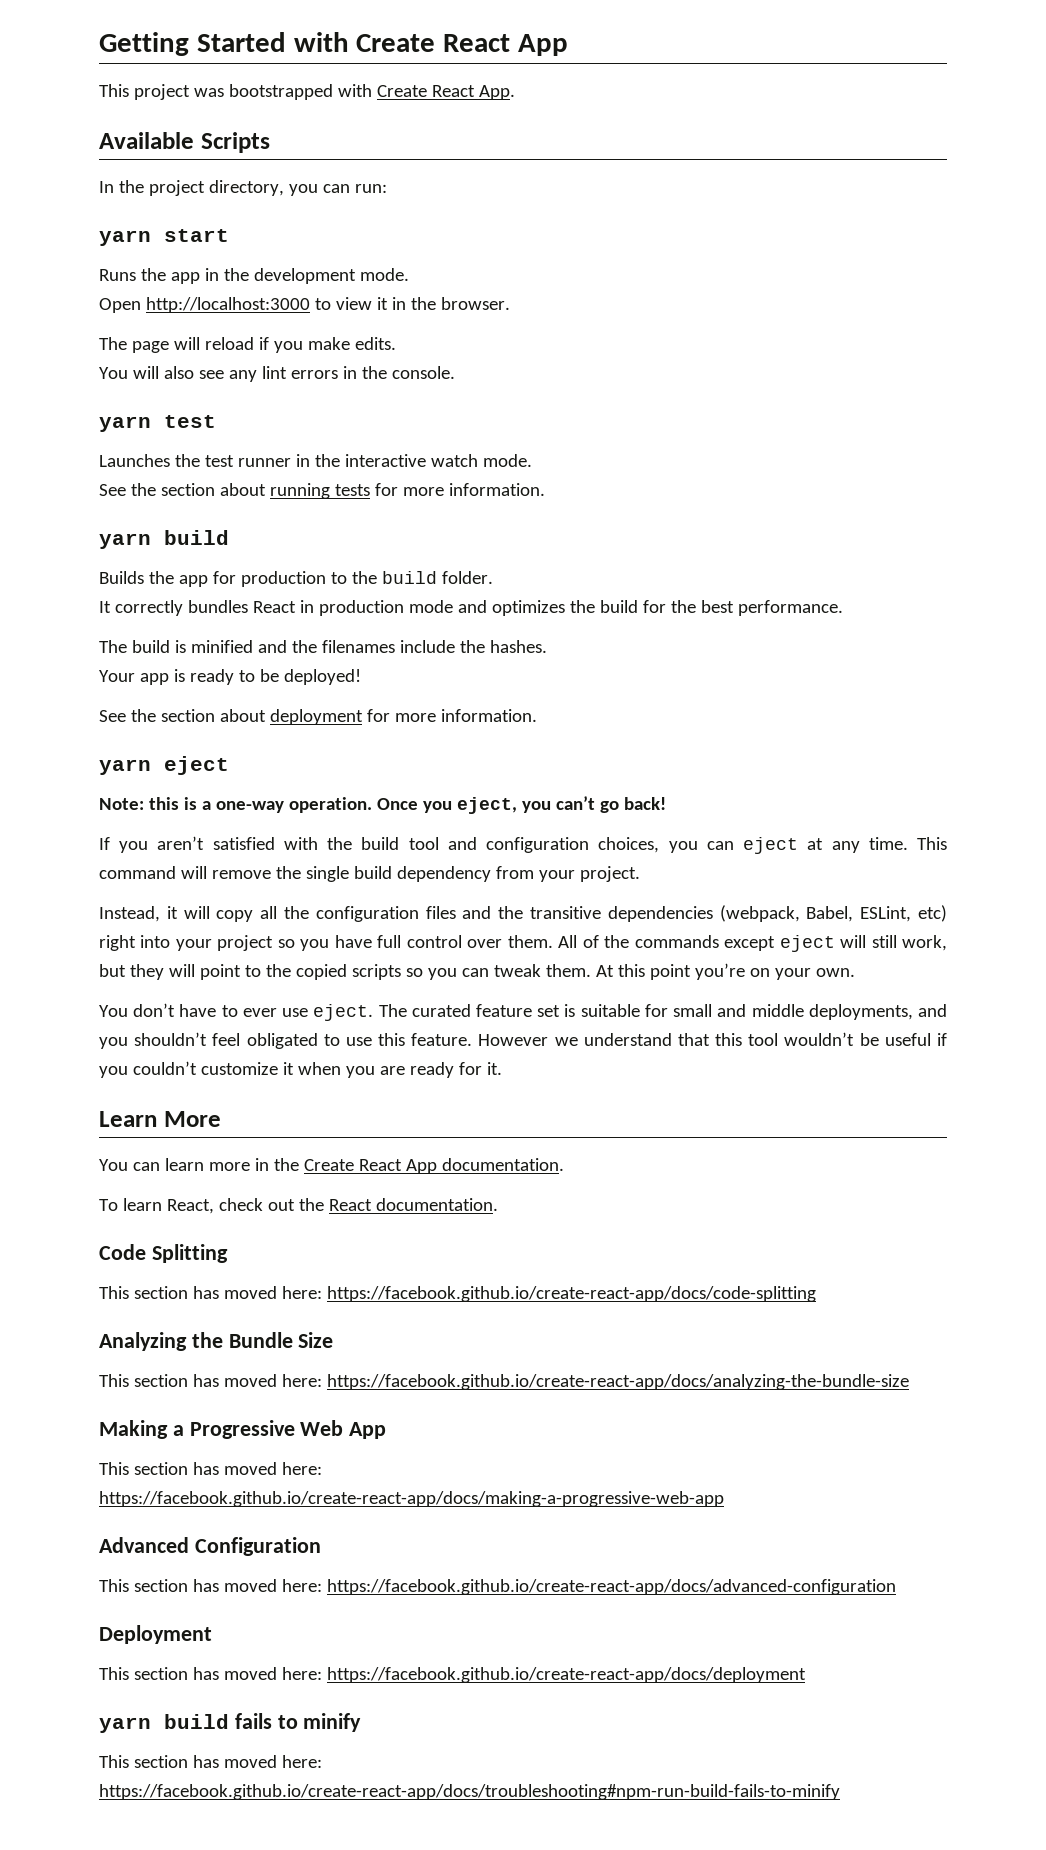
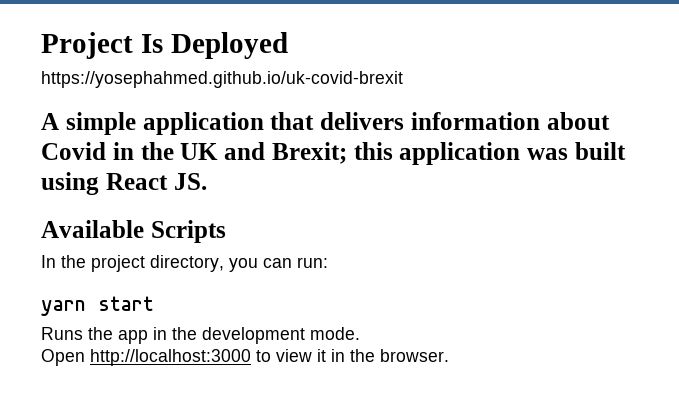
- Getting Started with Create React App
- This project was bootstrapped with Create React App.
+ Project Is Deployed
+ https://yosephahmed.github.io/uk-covid-brexit
+ A simple application that delivers information about Covid in the UK and Brexit; this application was built using React JS.
- The page will reload if you make edits.
- You will also see any lint errors in the console.
- yarn test
- Launches the test runner in the interactive watch mode.
- See the section about running tests for more information.
- yarn build
- Builds the app for production to the build folder.
- It correctly bundles React in production mode and optimizes the build for the best performance.
- The build is minified and the filenames include the hashes.
- Your app is ready to be deployed!
- See the section about deployment for more information.
- yarn eject
- Note: this is a one-way operation. Once you eject, you can’t go back!
- If you aren’t satisfied with the build tool and configuration choices, you can eject at any time. This command will remove the single build dependency from your project.
- Instead, it will copy all the configuration files and the transitive dependencies (webpack, Babel, ESLint, etc) right into your project so you have full control over them. All of the commands except eject will still work, but they will point to the copied scripts so you can tweak them. At this point you’re on your own.
- You don’t have to ever use eject. The curated feature set is suitable for small and middle deployments, and you shouldn’t feel obligated to use this feature. However we understand that this tool wouldn’t be useful if you couldn’t customize it when you are ready for it.
- Learn More
- You can learn more in the Create React App documentation.
- To learn React, check out the React documentation.
- Code Splitting
- This section has moved here: https://facebook.github.io/create-react-app/docs/code-splitting
- Analyzing the Bundle Size
- This section has moved here: https://facebook.github.io/create-react-app/docs/analyzing-the-bundle-size
- Making a Progressive Web App
- This section has moved here: https://facebook.github.io/create-react-app/docs/making-a-progressive-web-app
- Advanced Configuration
- This section has moved here: https://facebook.github.io/create-react-app/docs/advanced-configuration
- Deployment
- This section has moved here: https://facebook.github.io/create-react-app/docs/deployment
- yarn build fails to minify
- This section has moved here: https://facebook.github.io/create-react-app/docs/troubleshooting#npm-run-build-fails-to-minify

